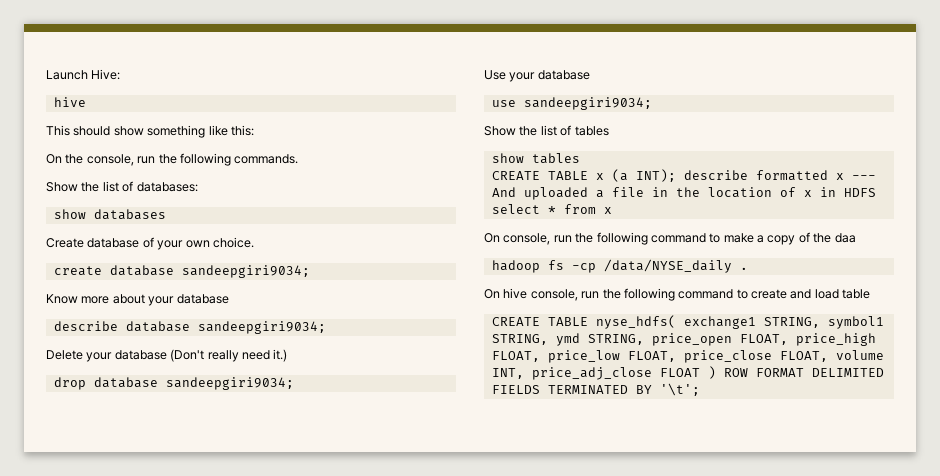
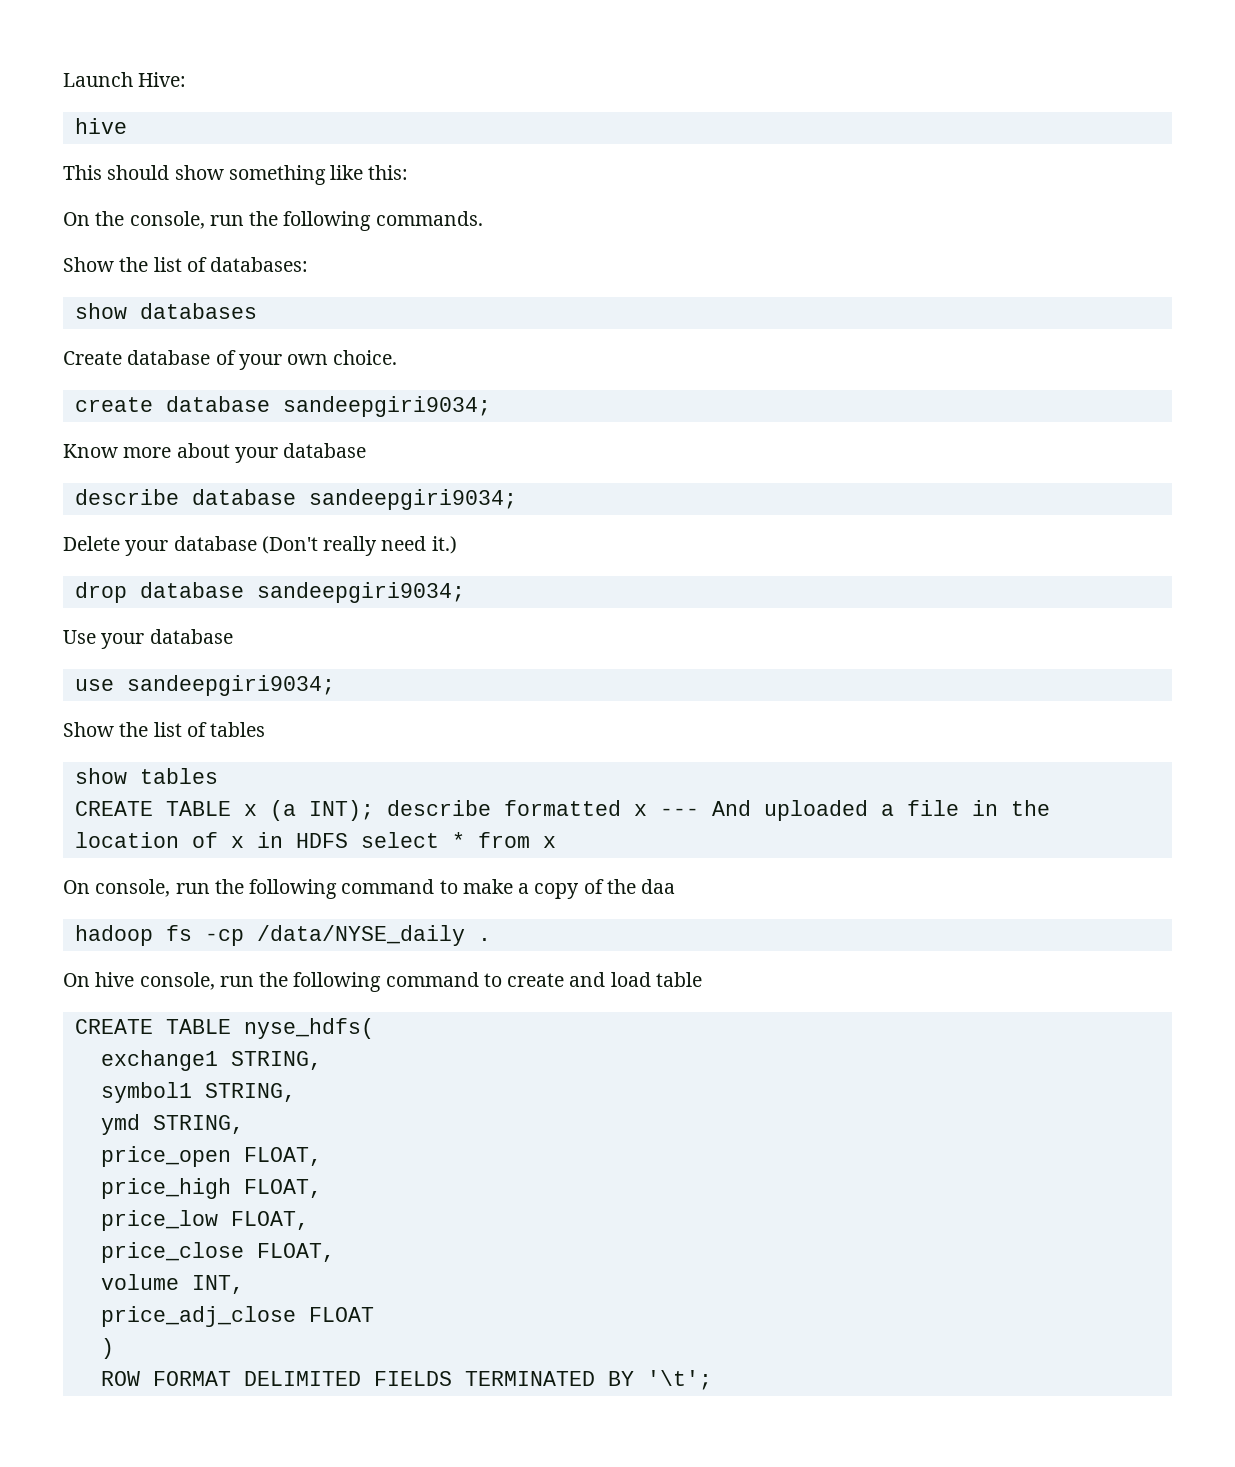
- CREATE TABLE nyse_hdfs( exchange1 STRING, symbol1 STRING, ymd STRING, price_open FLOAT, price_high FLOAT, price_low FLOAT, price_close FLOAT, volume INT, price_adj_close FLOAT ) ROW FORMAT DELIMITED FIELDS TERMINATED BY '\t';
+ CREATE TABLE nyse_hdfs(
+ exchange1 STRING,
+ symbol1 STRING,
+ ymd STRING,
+ price_open FLOAT,
+ price_high FLOAT,
+ price_low FLOAT,
+ price_close FLOAT,
+ volume INT,
+ price_adj_close FLOAT
+ )
+ ROW FORMAT DELIMITED FIELDS TERMINATED BY '\t';

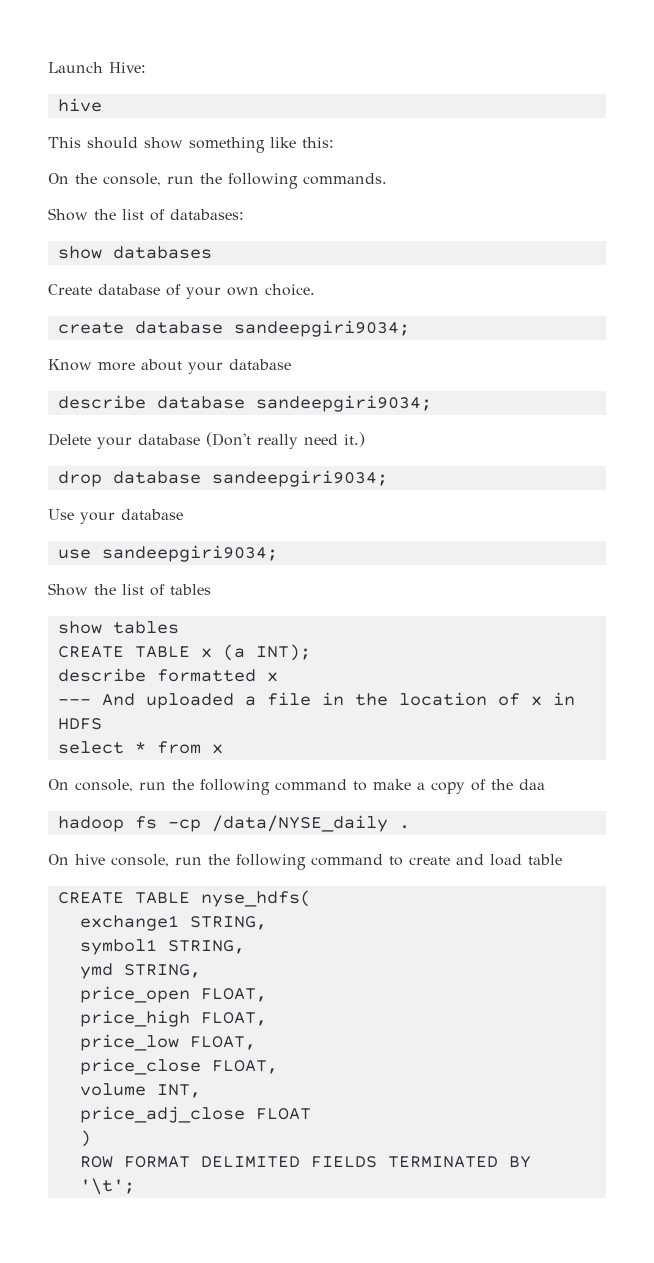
- CREATE TABLE x (a INT); describe formatted x --- And uploaded a file in the location of x in HDFS select * from x
+ CREATE TABLE x (a INT);
+ describe formatted x
+ --- And uploaded a file in the location of x in HDFS
+ select * from x

